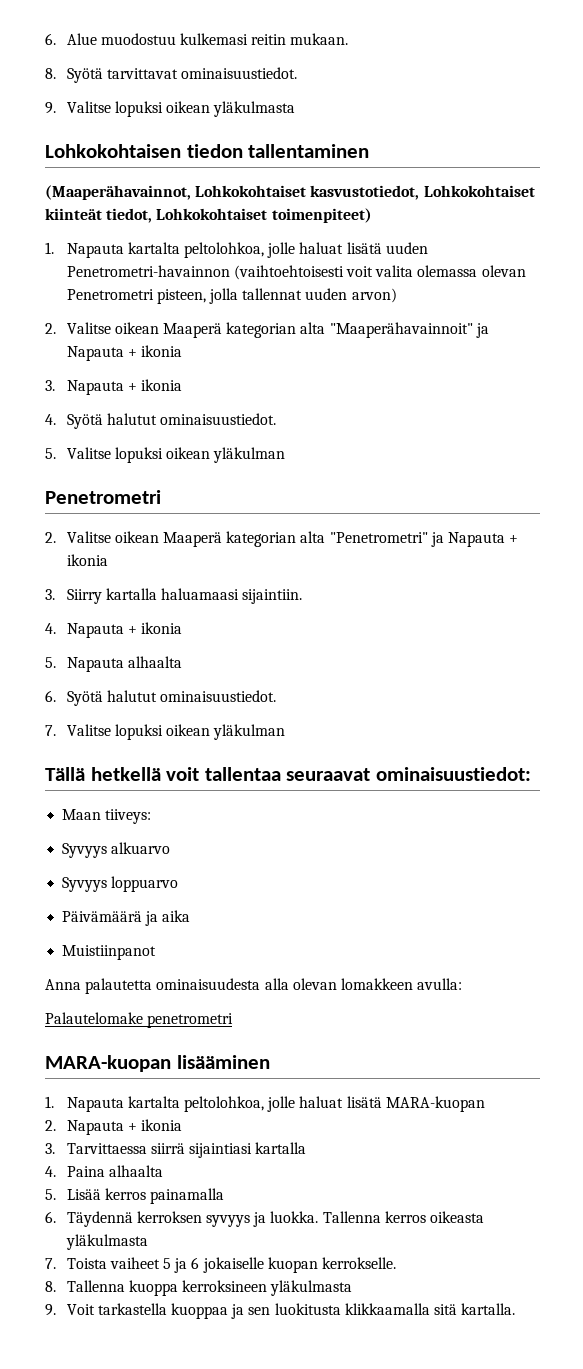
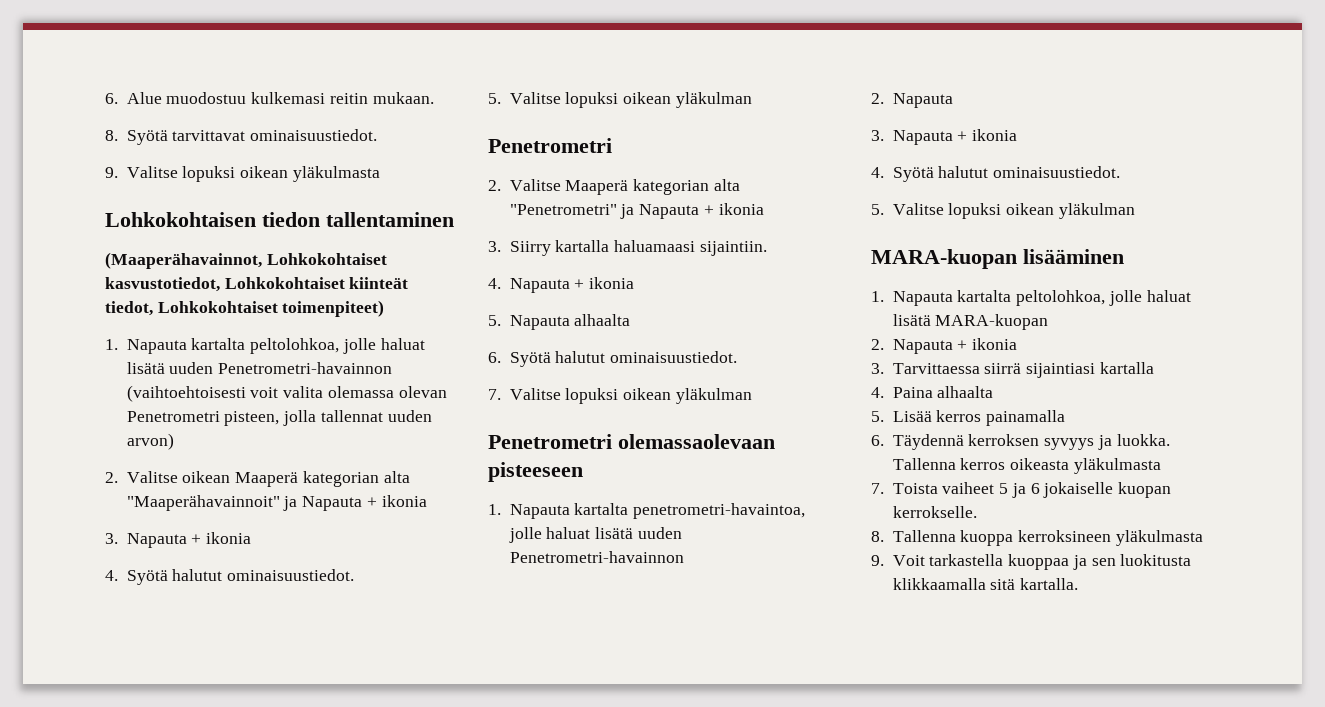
- 2. Valitse oikean Maaperä kategorian alta "Penetrometri" ja Napauta + ikonia
+ 2. Valitse Maaperä kategorian alta "Penetrometri" ja Napauta + ikonia
- Tällä hetkellä voit tallentaa seuraavat ominaisuustiedot:
- Maan tiiveys:
- Syvyys alkuarvo
- Syvyys loppuarvo
- Päivämäärä ja aika
- Muistiinpanot
- Anna palautetta ominaisuudesta alla olevan lomakkeen avulla:
- Palautelomake penetrometri
+ Penetrometri olemassaolevaan pisteeseen
+ 1. Napauta kartalta penetrometri-havaintoa, jolle haluat lisätä uuden Penetrometri-havainnon
+ 2. Napauta
+ 3. Napauta + ikonia
+ 4. Syötä halutut ominaisuustiedot.
+ 5. Valitse lopuksi oikean yläkulman

